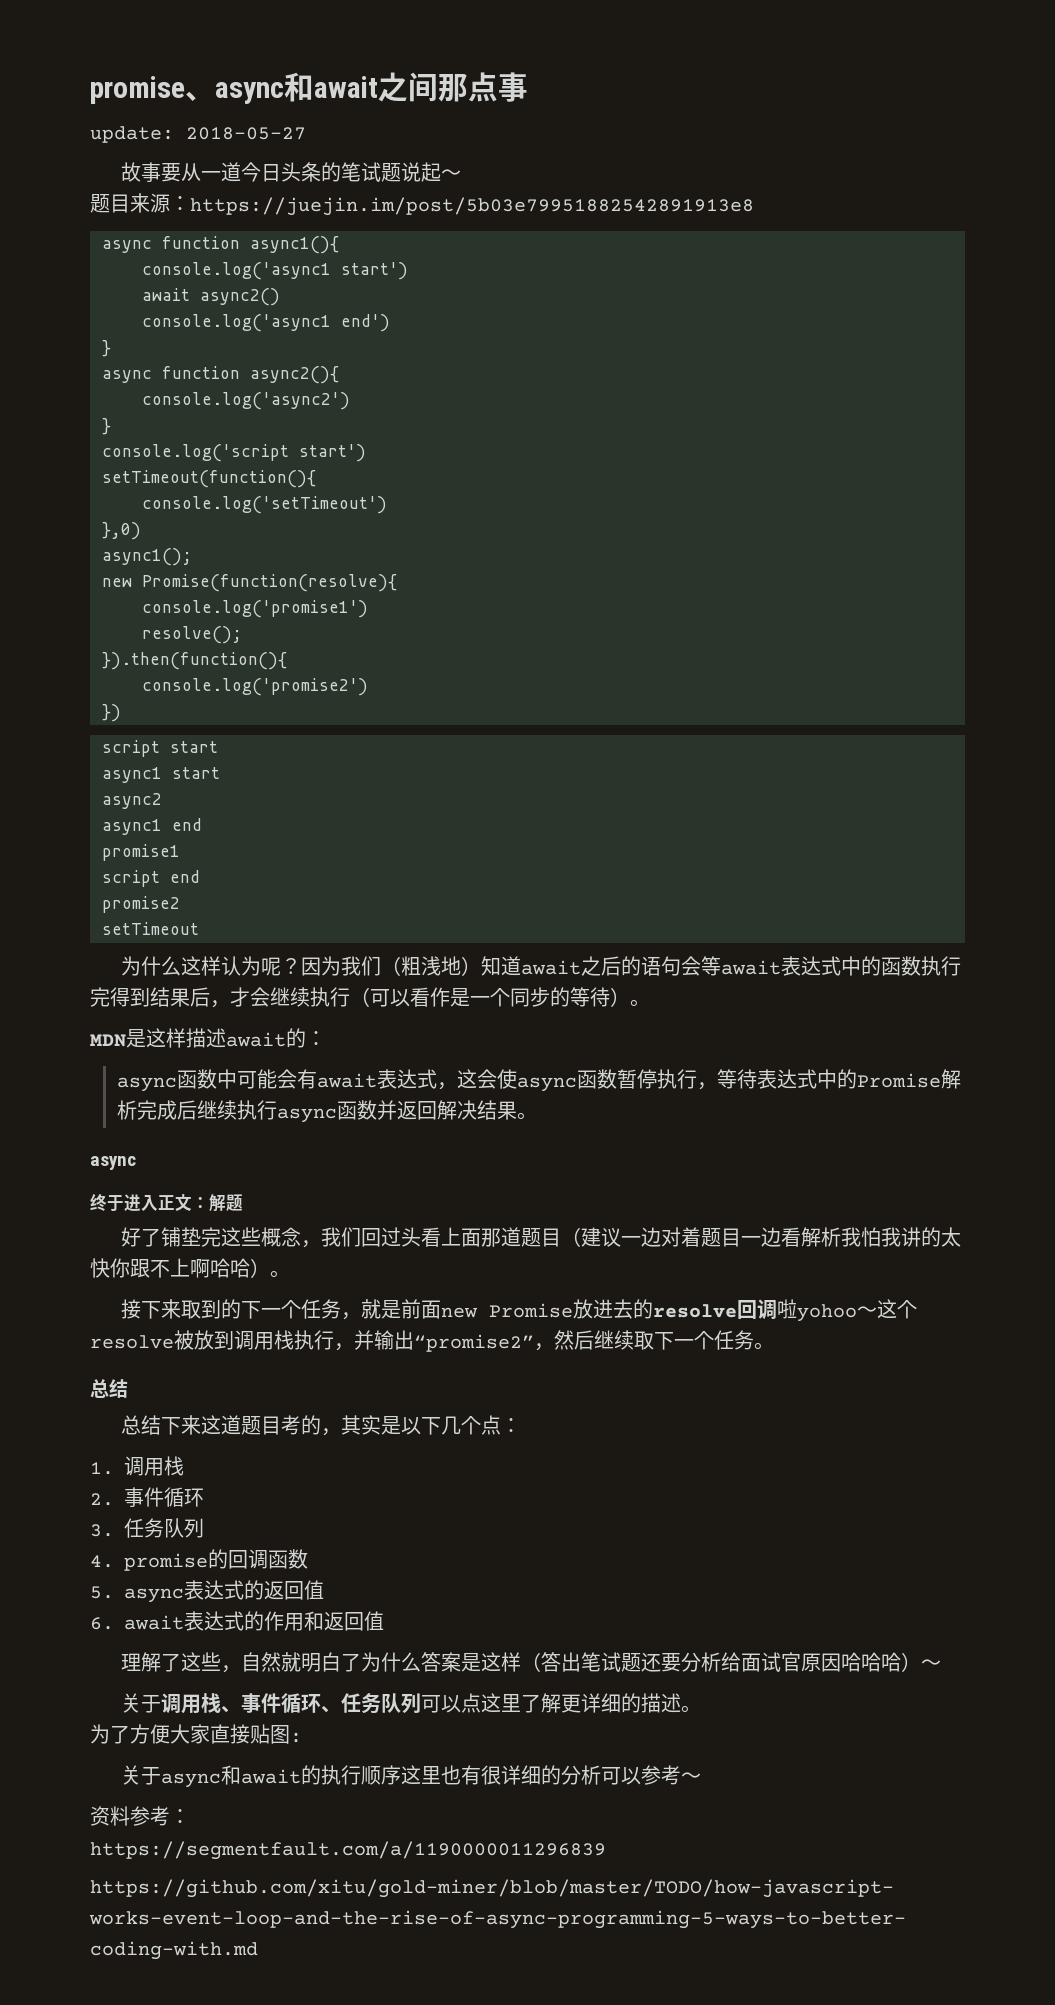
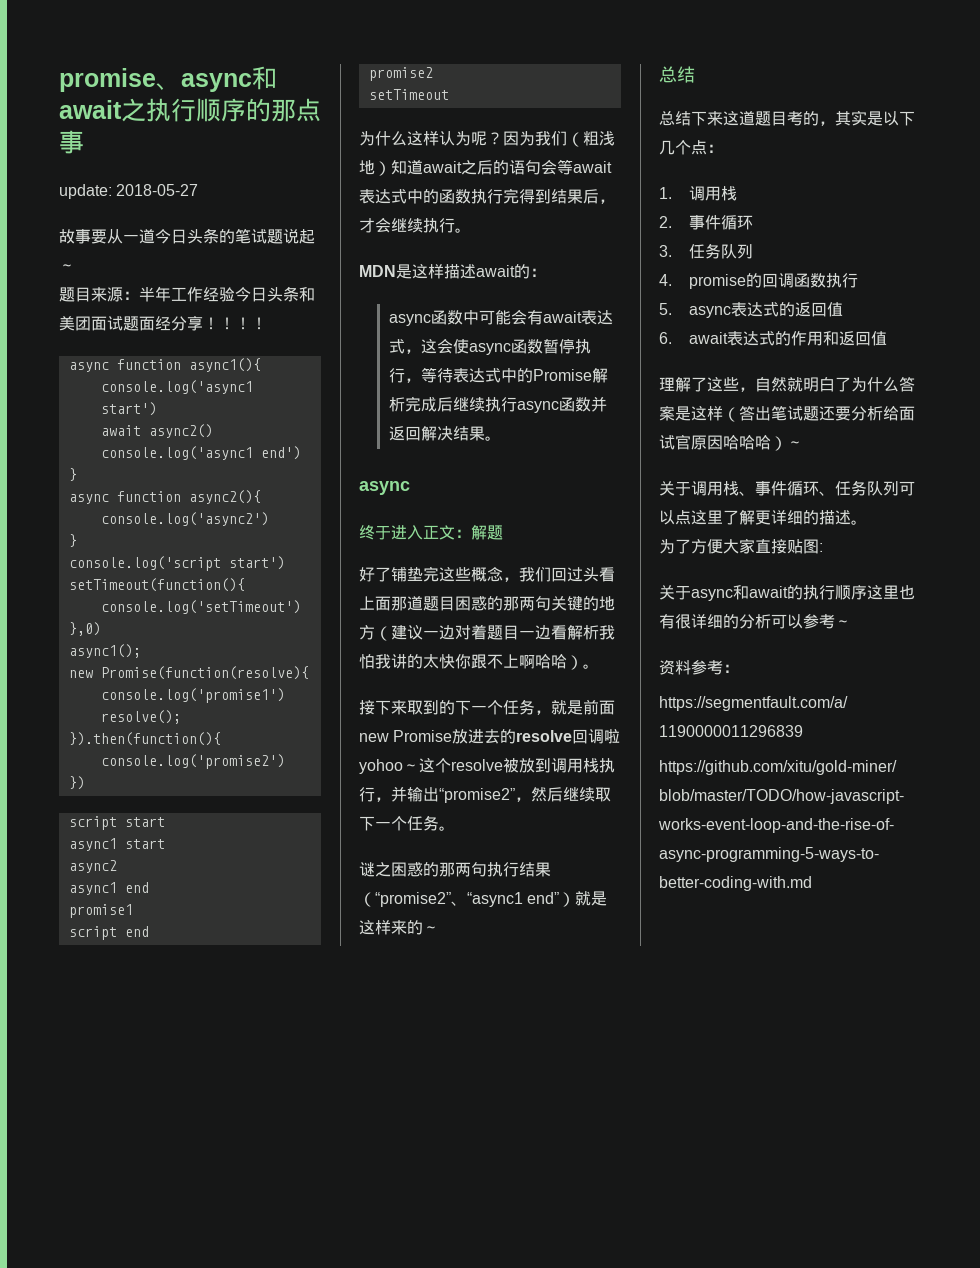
- promise、async和await之间那点事
+ promise、async和await之执行顺序的那点事
- 题目来源：https://juejin.im/post/5b03e79951882542891913e8
+ 题目来源：半年工作经验今日头条和美团面试题面经分享！！！！
- 因为我们（粗浅地）知道await之后的语句会等await表达式中的函数执行完得到结果后，才会继续执行（可以看作是一个同步的等待）。
+ 因为我们（粗浅地）知道await之后的语句会等await表达式中的函数执行完得到结果后，才会继续执行。
- 好了铺垫完这些概念，我们回过头看上面那道题目（建议一边对着题目一边看解析我怕我讲的太快你跟不上啊哈哈）。
+ 好了铺垫完这些概念，我们回过头看上面那道题目困惑的那两句关键的地方（建议一边对着题目一边看解析我怕我讲的太快你跟不上啊哈哈）。
+ 谜之困惑的那两句执行结果（“promise2”、“async1 end”）就是这样来的～
- 4. promise的回调函数
+ 4. promise的回调函数执行

